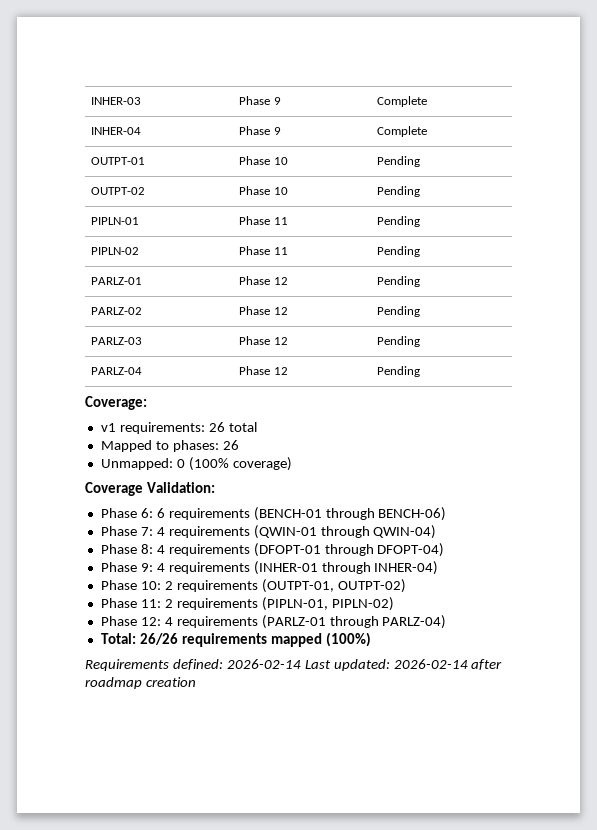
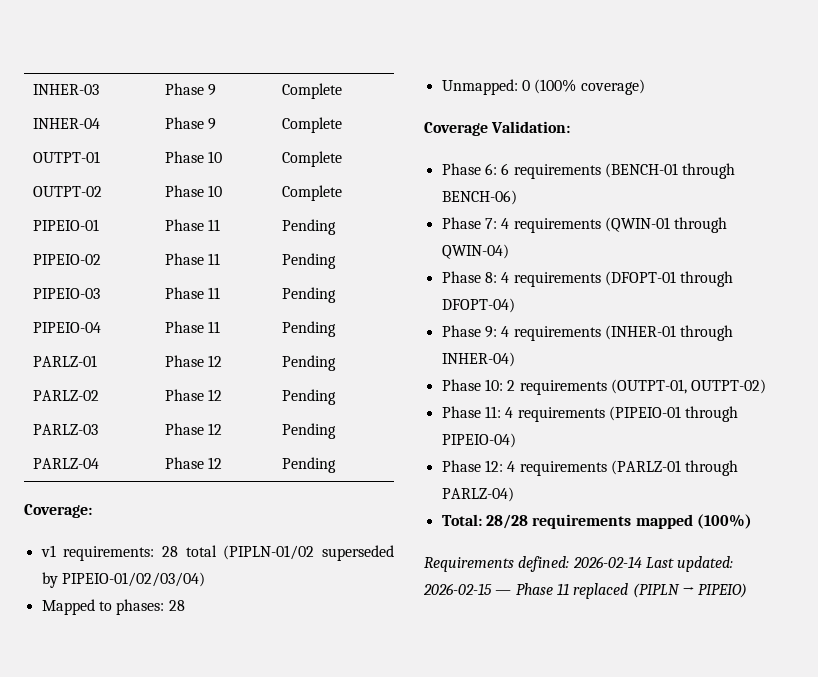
- OUTPT-01 | Phase 10 | Pending
+ OUTPT-01 | Phase 10 | Complete
- OUTPT-02 | Phase 10 | Pending
- PIPLN-01 | Phase 11 | Pending
- PIPLN-02 | Phase 11 | Pending
+ OUTPT-02 | Phase 10 | Complete
+ PIPEIO-01 | Phase 11 | Pending
+ PIPEIO-02 | Phase 11 | Pending
+ PIPEIO-03 | Phase 11 | Pending
+ PIPEIO-04 | Phase 11 | Pending
- v1 requirements: 26 total
+ v1 requirements: 28 total (PIPLN-01/02 superseded by PIPEIO-01/02/03/04)
- Mapped to phases: 26
+ Mapped to phases: 28
- Phase 11: 2 requirements (PIPLN-01, PIPLN-02)
+ Phase 11: 4 requirements (PIPEIO-01 through PIPEIO-04)
- Total: 26/26 requirements mapped (100%)
+ Total: 28/28 requirements mapped (100%)
- Requirements defined: 2026-02-14 Last updated: 2026-02-14 after roadmap creation
+ Requirements defined: 2026-02-14 Last updated: 2026-02-15 — Phase 11 replaced (PIPLN → PIPEIO)

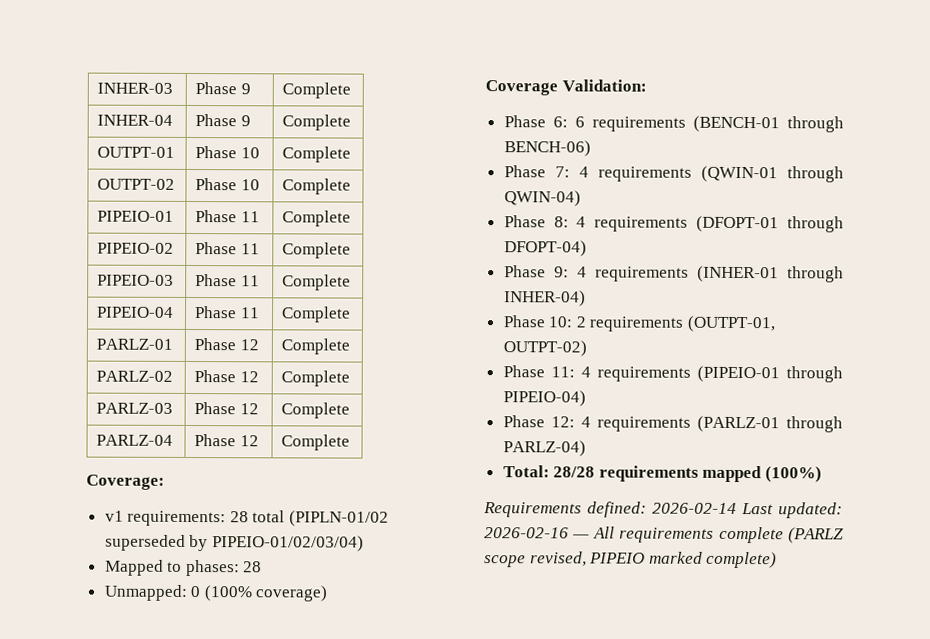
- PIPEIO-01 | Phase 11 | Pending
+ PIPEIO-01 | Phase 11 | Complete
- PIPEIO-02 | Phase 11 | Pending
+ PIPEIO-02 | Phase 11 | Complete
- PIPEIO-03 | Phase 11 | Pending
+ PIPEIO-03 | Phase 11 | Complete
- PIPEIO-04 | Phase 11 | Pending
+ PIPEIO-04 | Phase 11 | Complete
- PARLZ-01 | Phase 12 | Pending
+ PARLZ-01 | Phase 12 | Complete
- PARLZ-02 | Phase 12 | Pending
+ PARLZ-02 | Phase 12 | Complete
- PARLZ-03 | Phase 12 | Pending
+ PARLZ-03 | Phase 12 | Complete
- PARLZ-04 | Phase 12 | Pending
+ PARLZ-04 | Phase 12 | Complete
- Requirements defined: 2026-02-14 Last updated: 2026-02-15 — Phase 11 replaced (PIPLN → PIPEIO)
+ Requirements defined: 2026-02-14 Last updated: 2026-02-16 — All requirements complete (PARLZ scope revised, PIPEIO marked complete)

